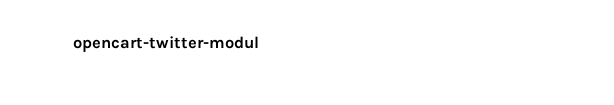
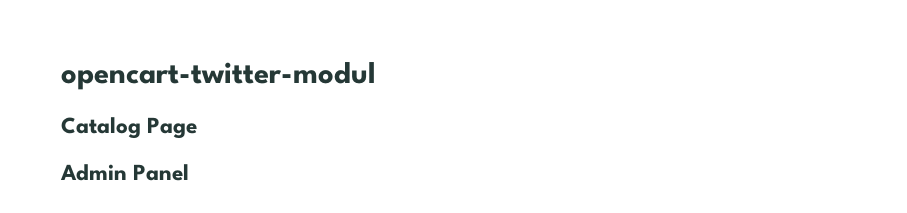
+ Catalog Page
+ Admin Panel

